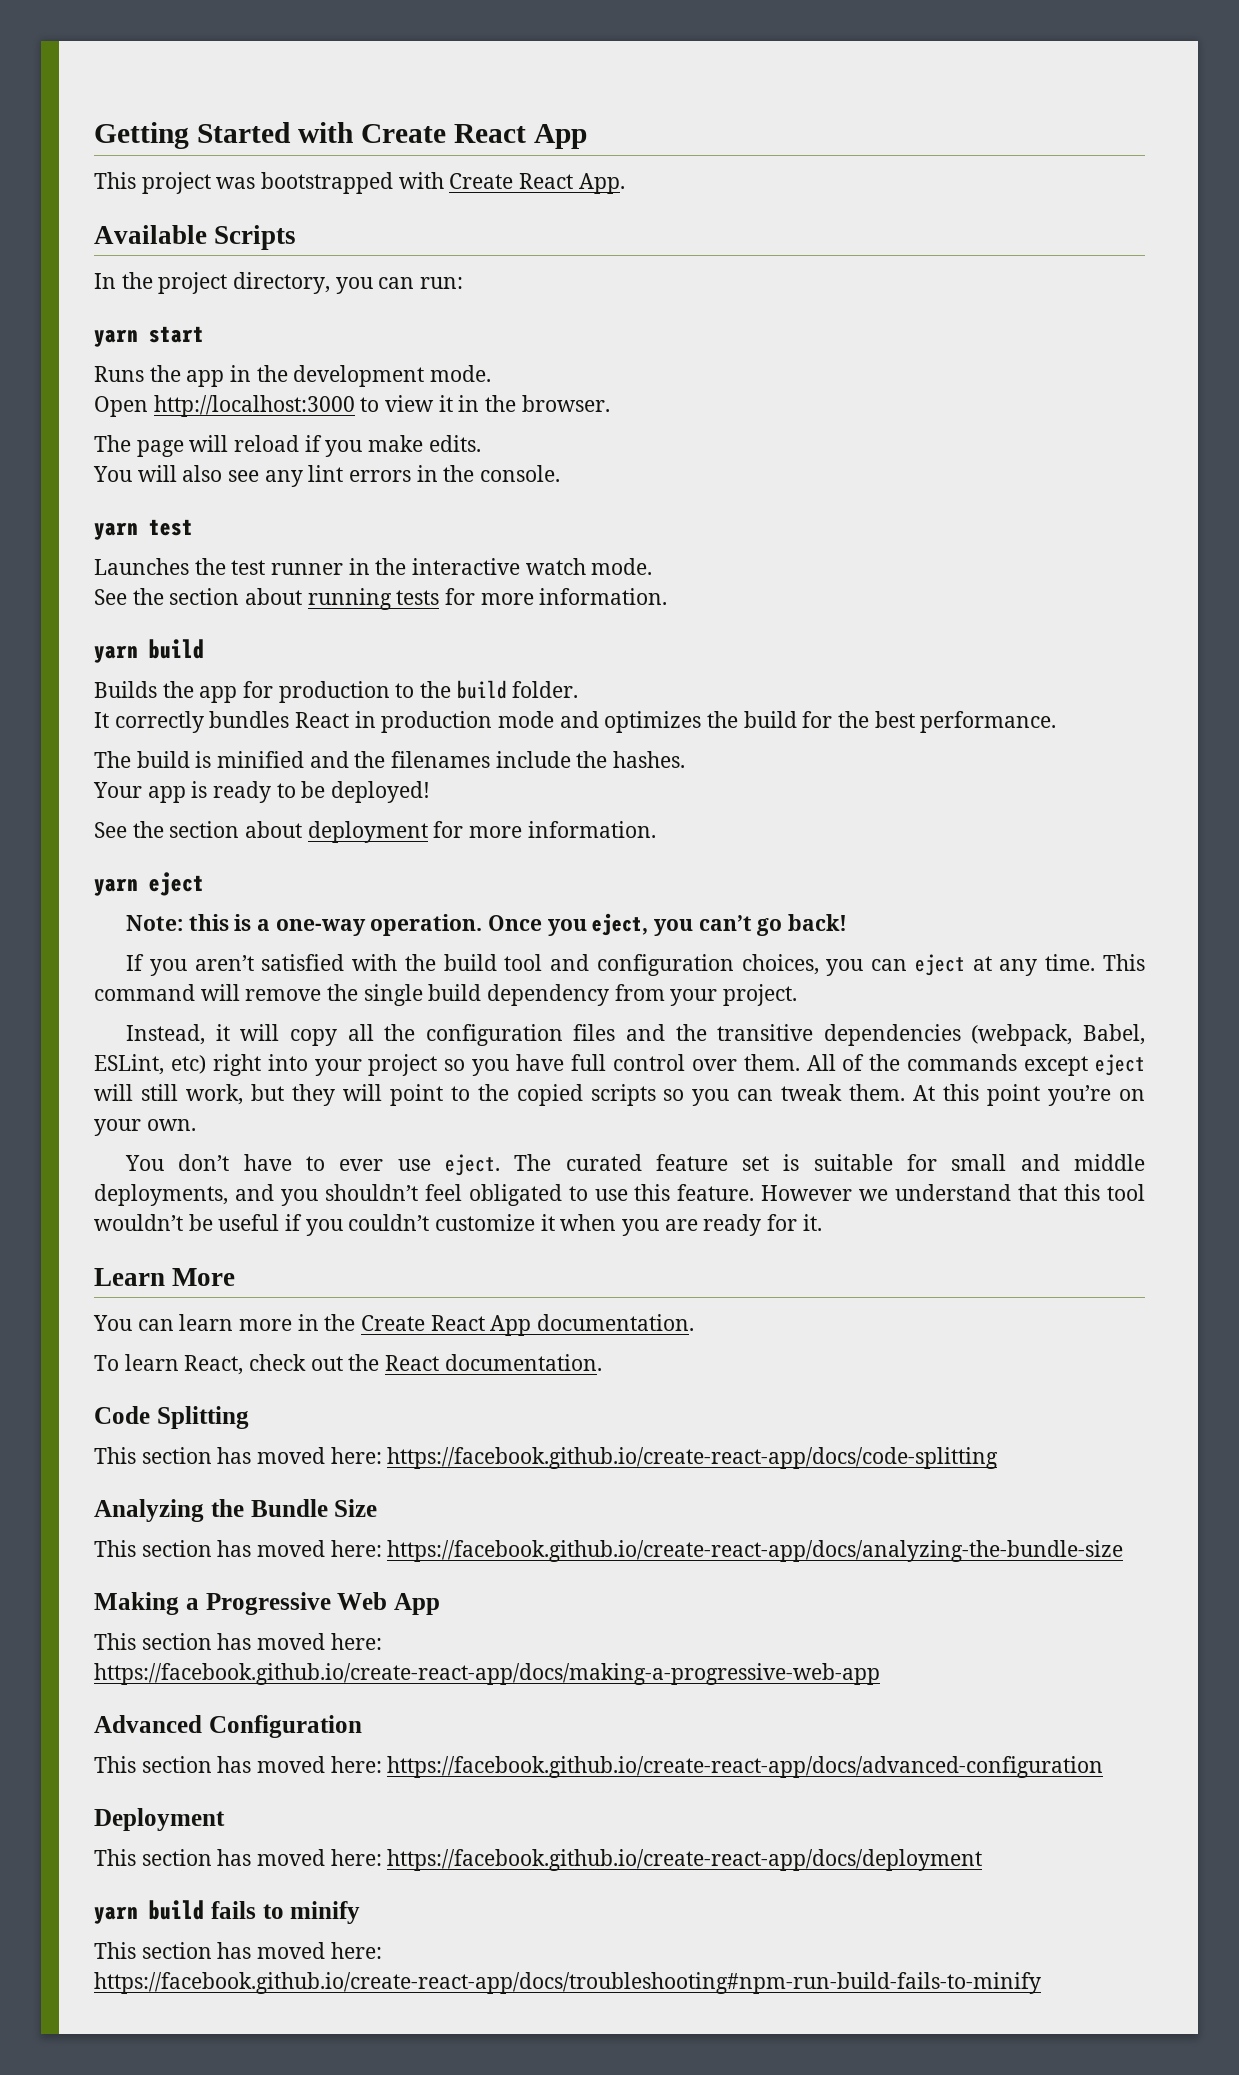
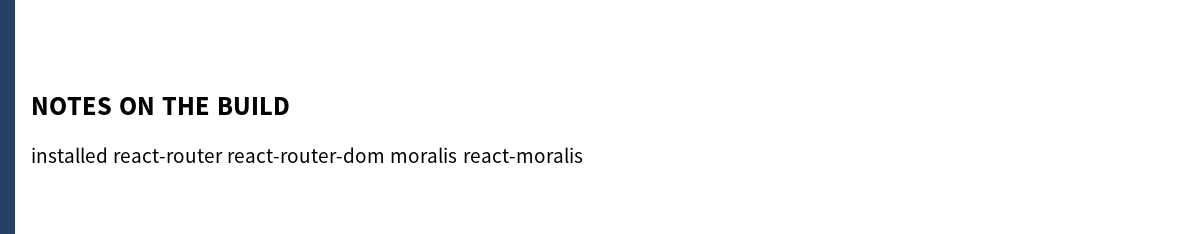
- Getting Started with Create React App
- This project was bootstrapped with Create React App.
- Available Scripts
- In the project directory, you can run:
- yarn start
- Runs the app in the development mode.
- Open http://localhost:3000 to view it in the browser.
- The page will reload if you make edits.
- You will also see any lint errors in the console.
- yarn test
- Launches the test runner in the interactive watch mode.
- See the section about running tests for more information.
- yarn build
- Builds the app for production to the build folder.
- It correctly bundles React in production mode and optimizes the build for the best performance.
- The build is minified and the filenames include the hashes.
- Your app is ready to be deployed!
- See the section about deployment for more information.
- yarn eject
- Note: this is a one-way operation. Once you eject, you can’t go back!
- If you aren’t satisfied with the build tool and configuration choices, you can eject at any time. This command will remove the single build dependency from your project.
- Instead, it will copy all the configuration files and the transitive dependencies (webpack, Babel, ESLint, etc) right into your project so you have full control over them. All of the commands except eject will still work, but they will point to the copied scripts so you can tweak them. At this point you’re on your own.
- You don’t have to ever use eject. The curated feature set is suitable for small and middle deployments, and you shouldn’t feel obligated to use this feature. However we understand that this tool wouldn’t be useful if you couldn’t customize it when you are ready for it.
- Learn More
- You can learn more in the Create React App documentation.
- To learn React, check out the React documentation.
- Code Splitting
- This section has moved here: https://facebook.github.io/create-react-app/docs/code-splitting
- Analyzing the Bundle Size
- This section has moved here: https://facebook.github.io/create-react-app/docs/analyzing-the-bundle-size
- Making a Progressive Web App
- This section has moved here: https://facebook.github.io/create-react-app/docs/making-a-progressive-web-app
- Advanced Configuration
- This section has moved here: https://facebook.github.io/create-react-app/docs/advanced-configuration
- Deployment
- This section has moved here: https://facebook.github.io/create-react-app/docs/deployment
- yarn build fails to minify
- This section has moved here: https://facebook.github.io/create-react-app/docs/troubleshooting#npm-run-build-fails-to-minify
+ NOTES ON THE BUILD
+ installed react-router react-router-dom moralis react-moralis

